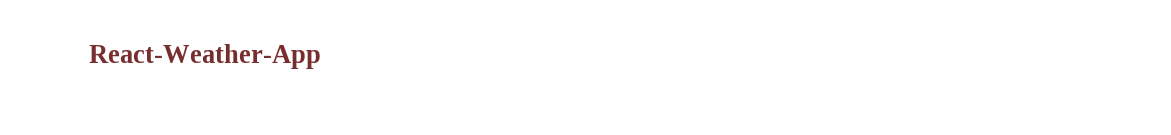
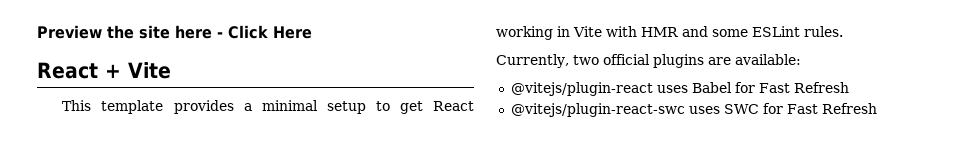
- React-Weather-App
+ Preview the site here - Click Here
+ React + Vite
+ This template provides a minimal setup to get React working in Vite with HMR and some ESLint rules.
+ Currently, two official plugins are available:
+ @vitejs/plugin-react uses Babel for Fast Refresh
+ @vitejs/plugin-react-swc uses SWC for Fast Refresh

